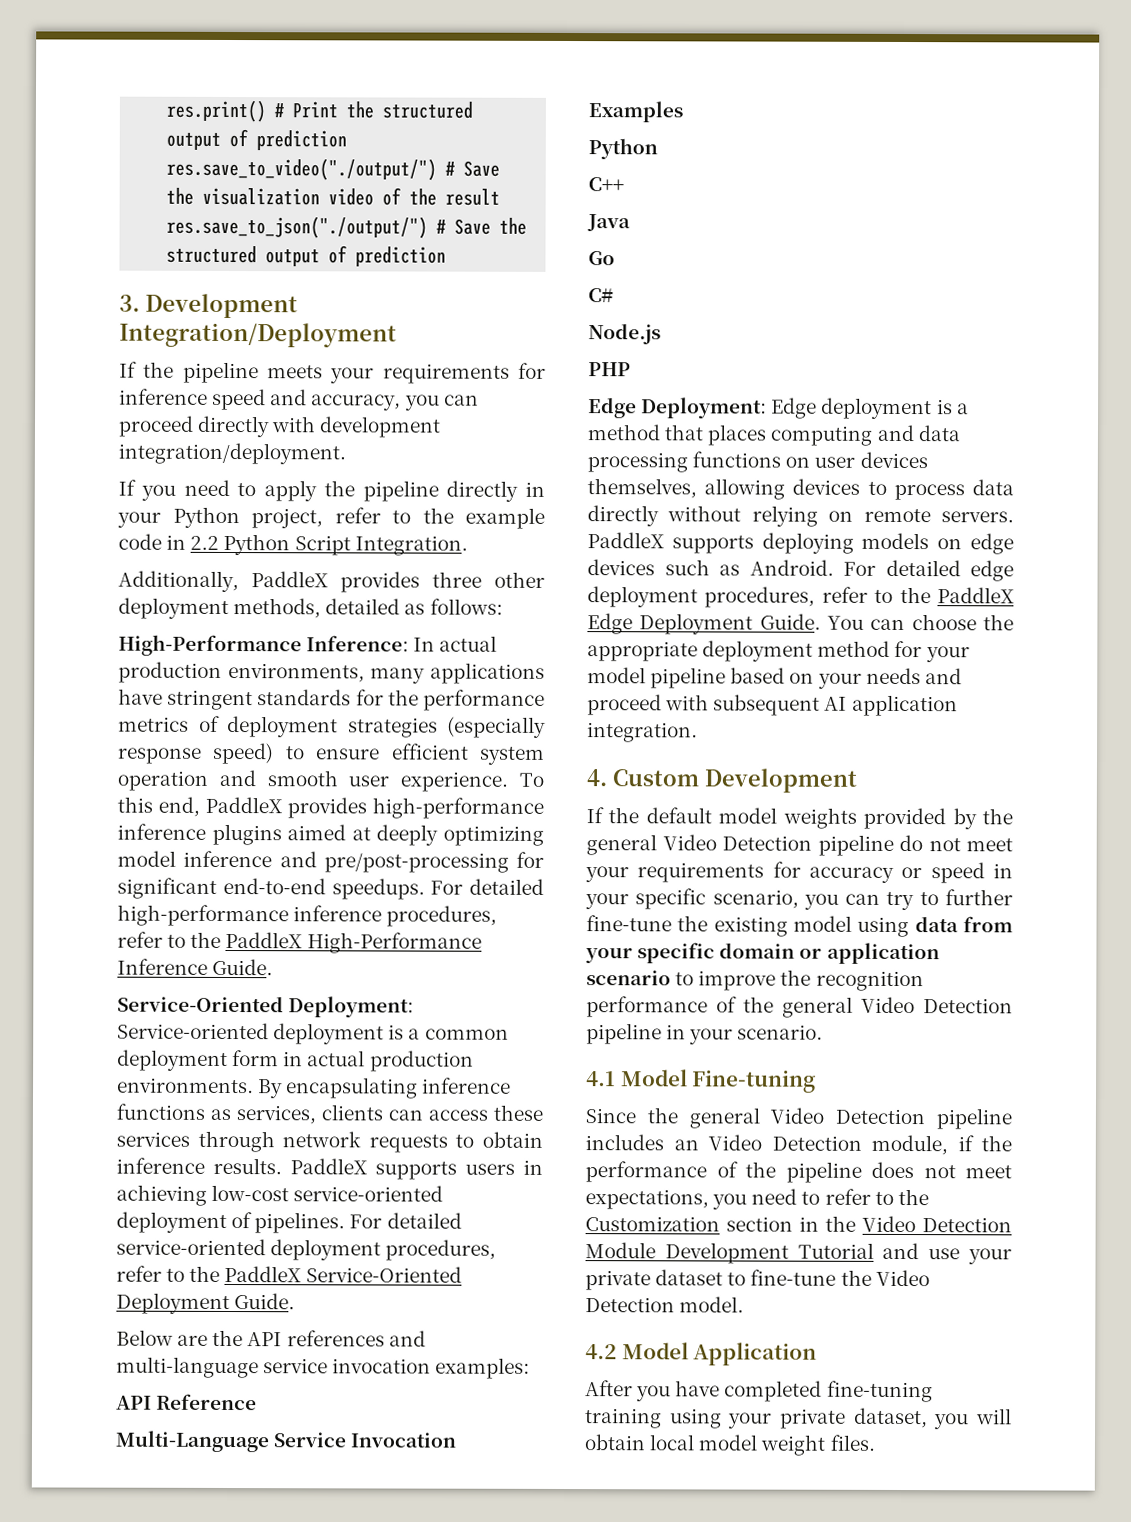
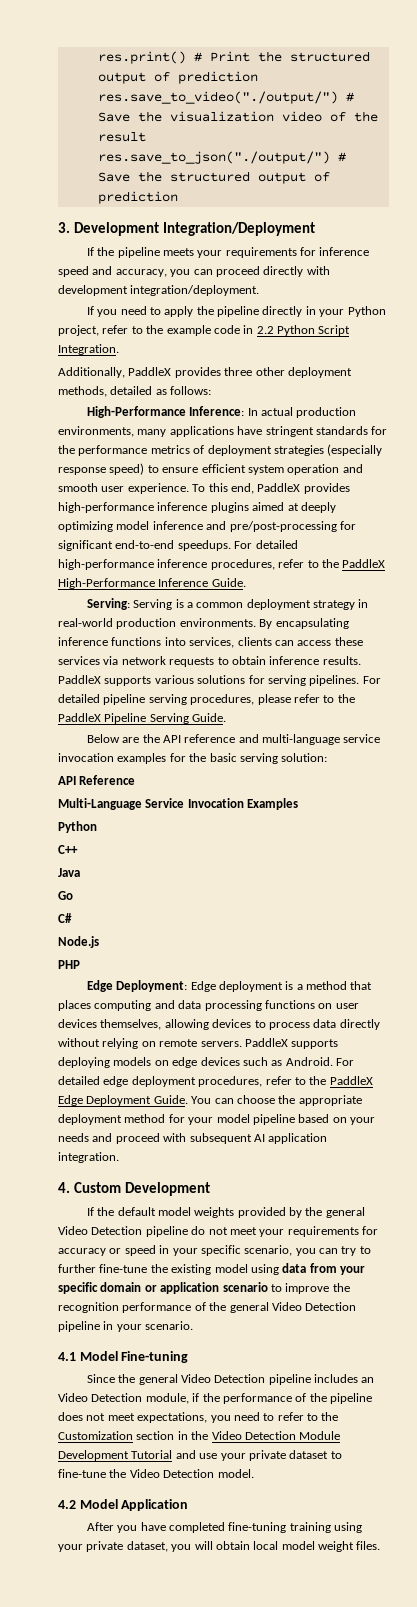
- Service-Oriented Deployment: Service-oriented deployment is a common deployment form in actual production environments.
+ Serving: Serving is a common deployment strategy in real-world production environments.
- By encapsulating inference functions as services, clients can access these services through network requests to obtain inference results.
+ By encapsulating inference functions into services, clients can access these services via network requests to obtain inference results.
- PaddleX supports users in achieving low-cost service-oriented deployment of pipelines. For detailed service-oriented deployment procedures, refer to the PaddleX Service-Oriented Deployment Guide.
+ PaddleX supports various solutions for serving pipelines. For detailed pipeline serving procedures, please refer to the PaddleX Pipeline Serving Guide.
- Below are the API references and multi-language service invocation examples:
+ Below are the API reference and multi-language service invocation examples for the basic serving solution:

